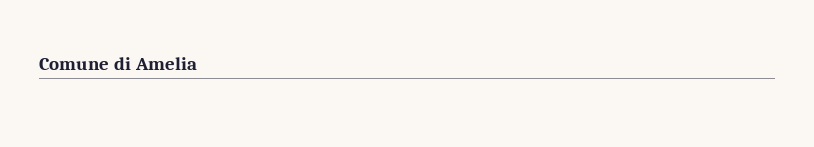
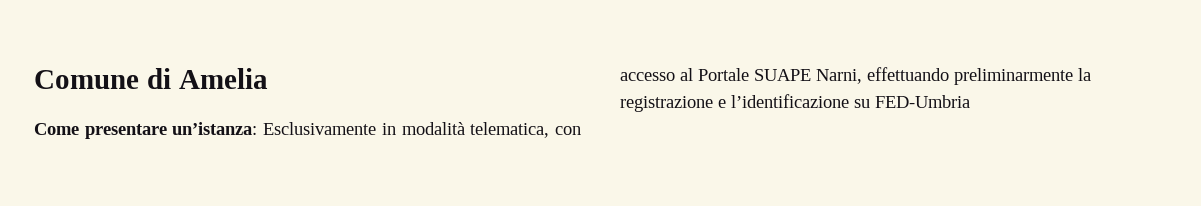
+ Come presentare un’istanza: Esclusivamente in modalità telematica, con accesso al Portale SUAPE Narni, effettuando preliminarmente la registrazione e l’identificazione su FED-Umbria

